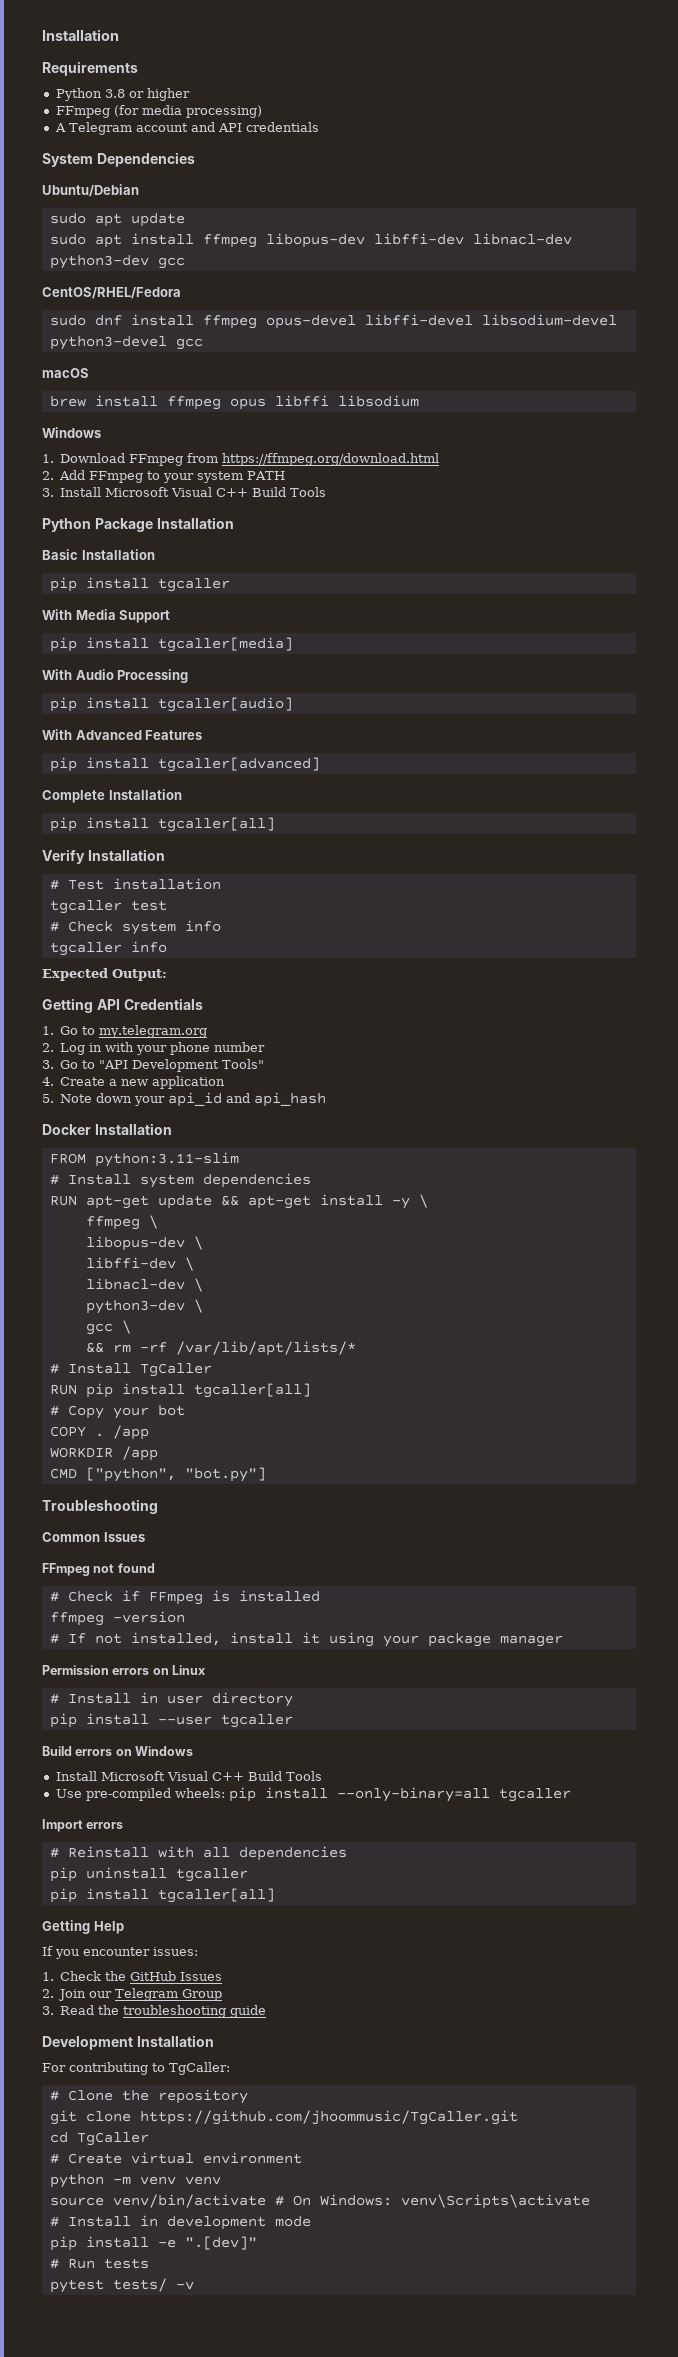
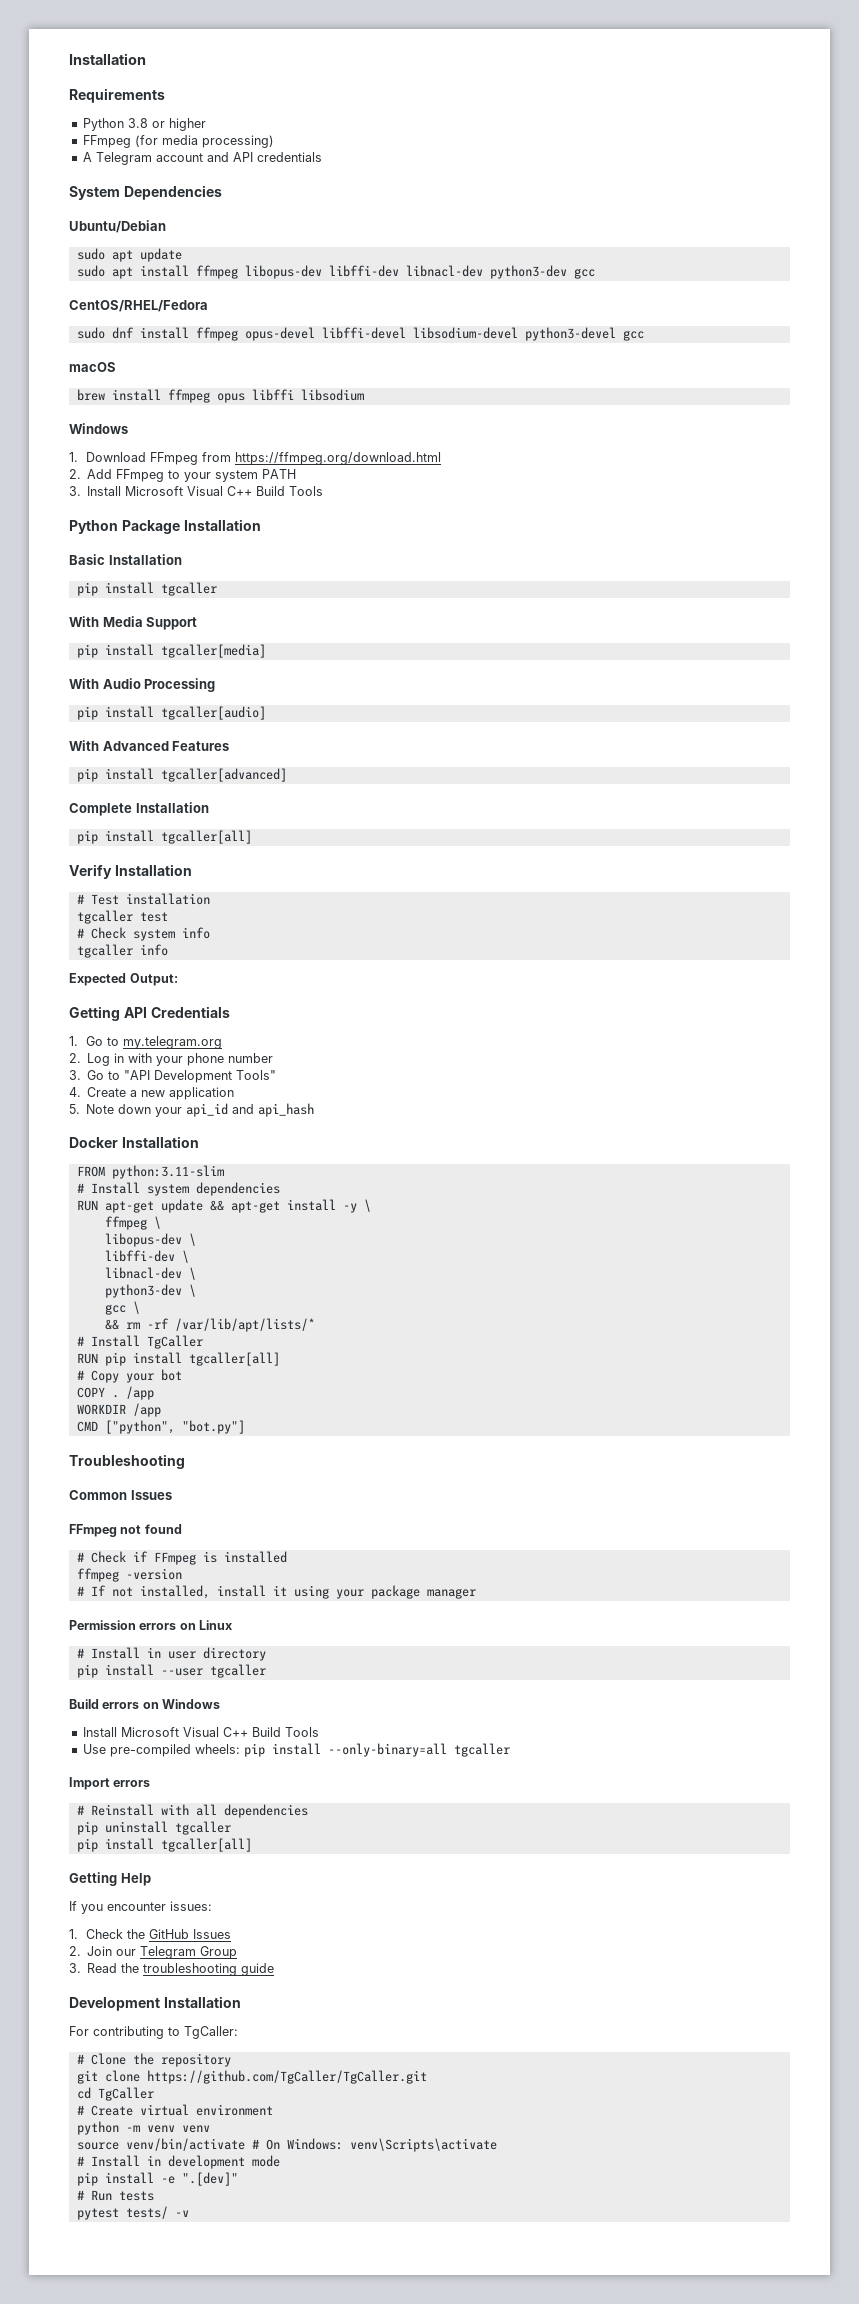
- git clone https://github.com/jhoommusic/TgCaller.git
+ git clone https://github.com/TgCaller/TgCaller.git

